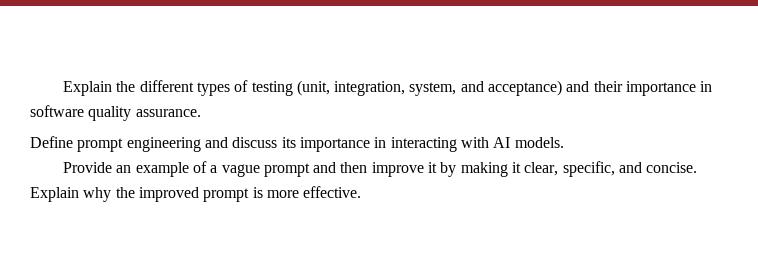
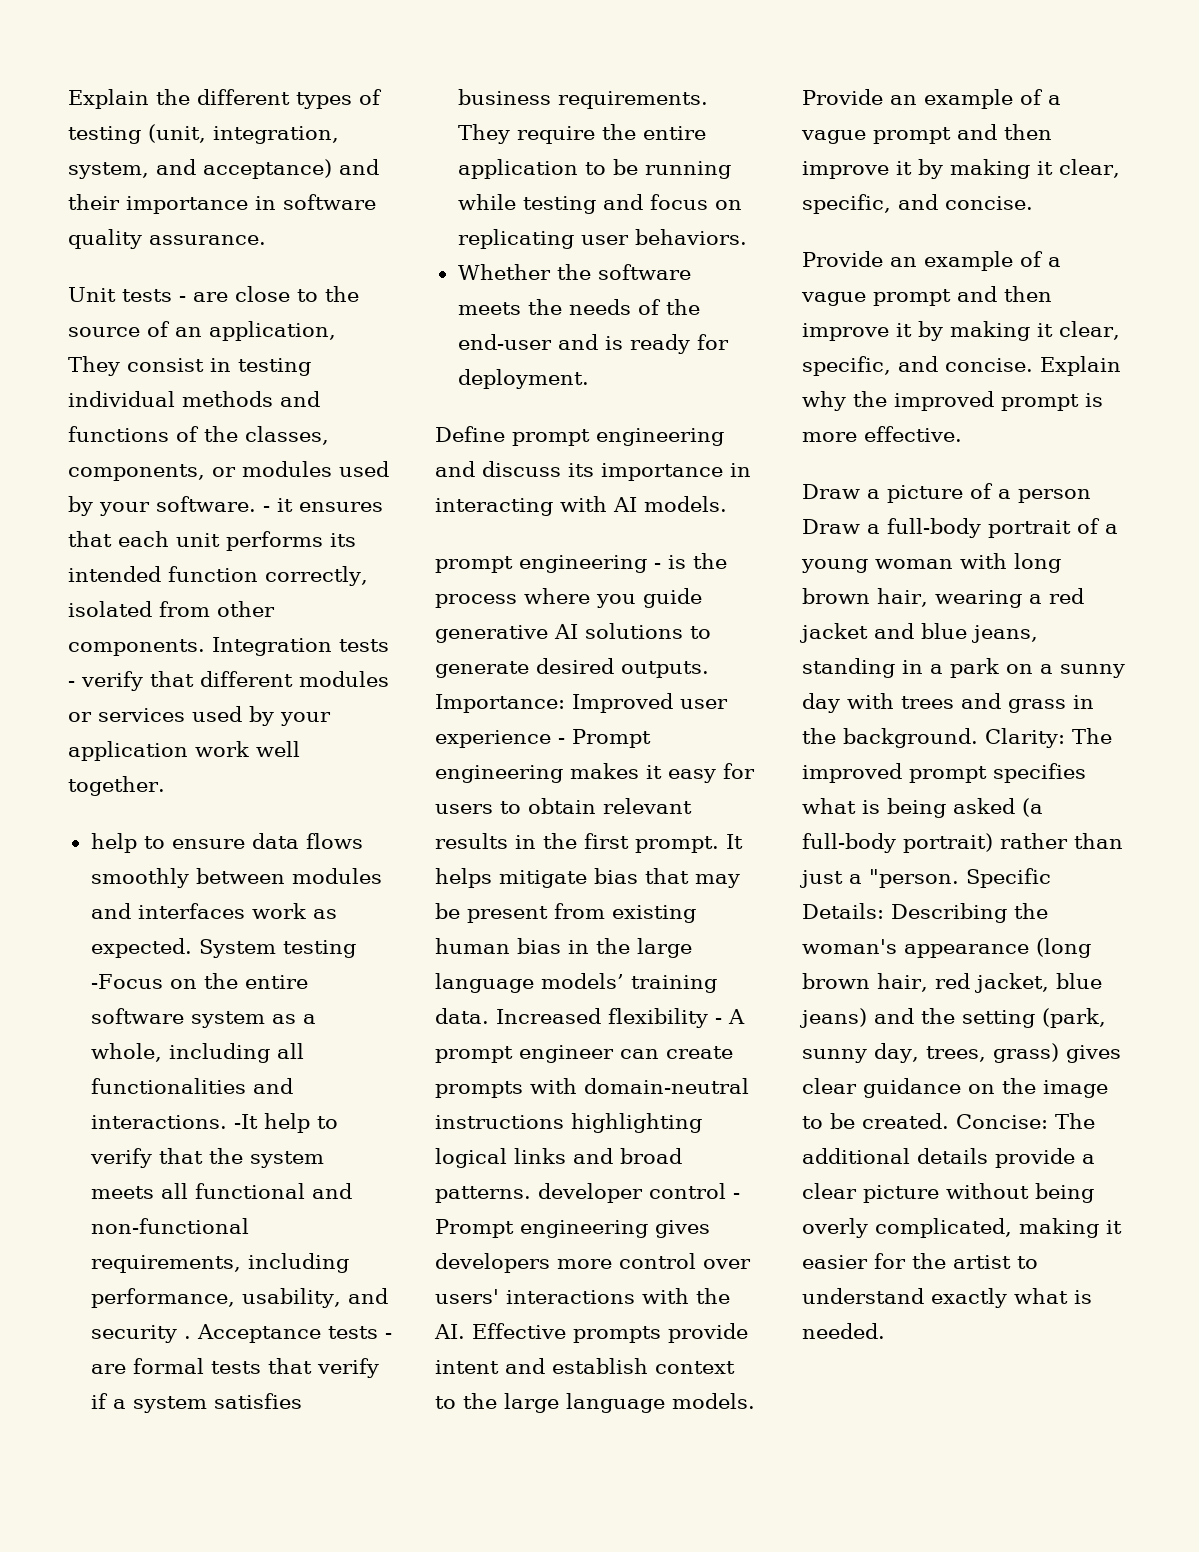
+ Unit tests - are close to the source of an application, They consist in testing individual methods and functions of the classes, components, or modules used by your software. - it ensures that each unit performs its intended function correctly, isolated from other components. Integration tests - verify that different modules or services used by your application work well together.
+ help to ensure data flows smoothly between modules and interfaces work as expected. System testing -Focus on the entire software system as a whole, including all functionalities and interactions. -It help to verify that the system meets all functional and non-functional requirements, including performance, usability, and security . Acceptance tests - are formal tests that verify if a system satisfies business requirements. They require the entire application to be running while testing and focus on replicating user behaviors.
+ Whether the software meets the needs of the end-user and is ready for deployment.
+ prompt engineering - is the process where you guide generative AI solutions to generate desired outputs. Importance: Improved user experience - Prompt engineering makes it easy for users to obtain relevant results in the first prompt. It helps mitigate bias that may be present from existing human bias in the large language models’ training data. Increased flexibility - A prompt engineer can create prompts with domain-neutral instructions highlighting logical links and broad patterns. developer control - Prompt engineering gives developers more control over users' interactions with the AI. Effective prompts provide intent and establish context to the large language models. Provide an example of a vague prompt and then improve it by making it clear, specific, and concise.
+ Draw a picture of a person Draw a full-body portrait of a young woman with long brown hair, wearing a red jacket and blue jeans, standing in a park on a sunny day with trees and grass in the background. Clarity: The improved prompt specifies what is being asked (a full-body portrait) rather than just a "person. Specific Details: Describing the woman's appearance (long brown hair, red jacket, blue jeans) and the setting (park, sunny day, trees, grass) gives clear guidance on the image to be created. Concise: The additional details provide a clear picture without being overly complicated, making it easier for the artist to understand exactly what is needed.

